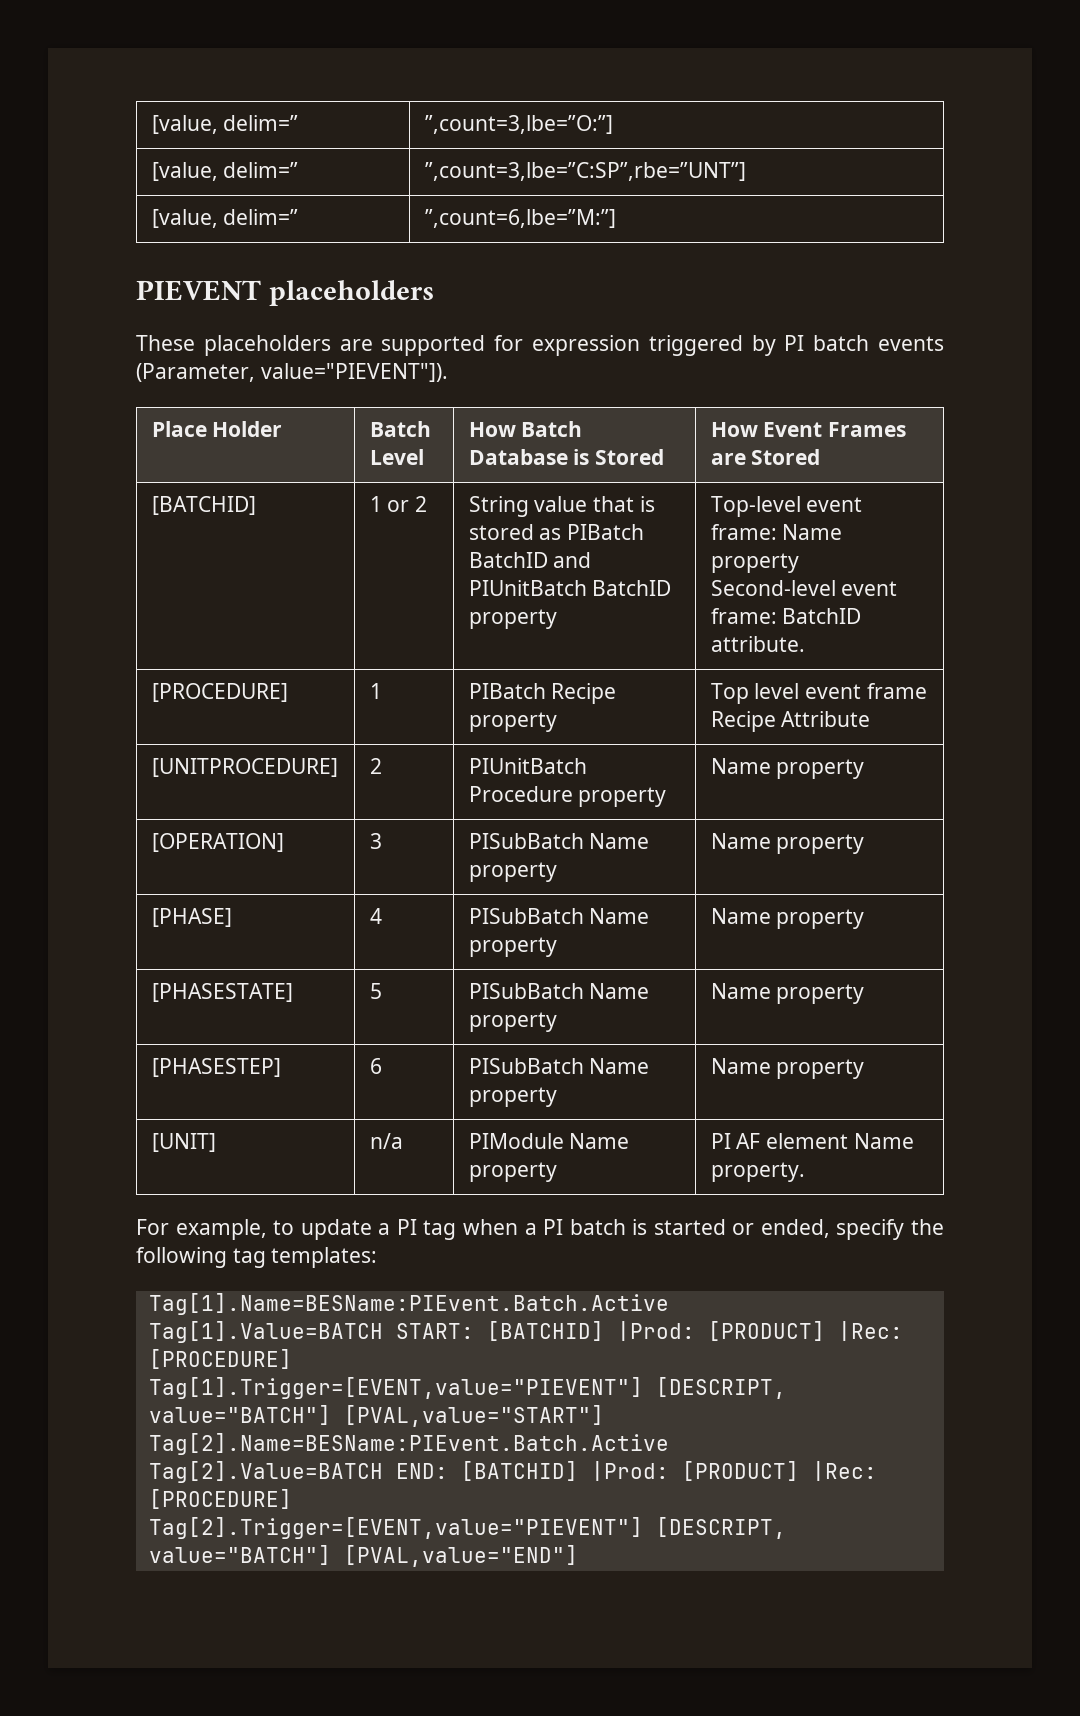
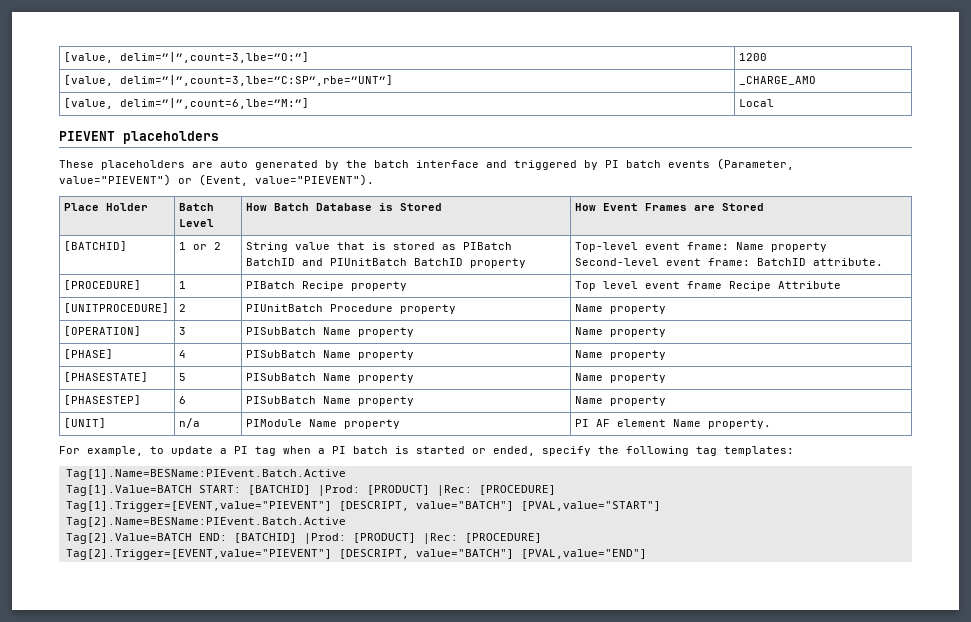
- [value, delim=ʺ | ʺ,count=3,lbe=ʺO:ʺ]
- [value, delim=ʺ | ʺ,count=3,lbe=ʺC:SPʺ,rbe=ʺUNTʺ]
- [value, delim=ʺ | ʺ,count=6,lbe=ʺM:ʺ]
+ [value, delim=ʺ|ʺ,count=3,lbe=ʺO:ʺ] | 1200
+ [value, delim=ʺ|ʺ,count=3,lbe=ʺC:SPʺ,rbe=ʺUNTʺ] | _CHARGE_AMO
+ [value, delim=ʺ|ʺ,count=6,lbe=ʺM:ʺ] | Local
- These placeholders are supported for expression triggered by PI batch events (Parameter, value="PIEVENT"]).
+ These placeholders are auto generated by the batch interface and triggered by PI batch events (Parameter, value="PIEVENT") or (Event, value="PIEVENT").

